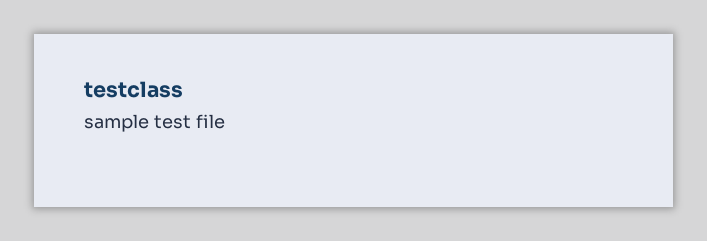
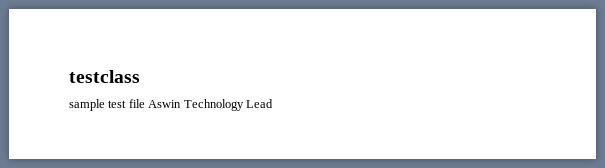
- sample test file
+ sample test file Aswin Technology Lead

